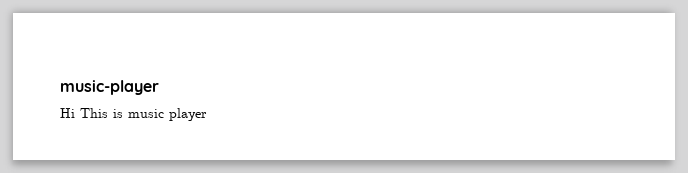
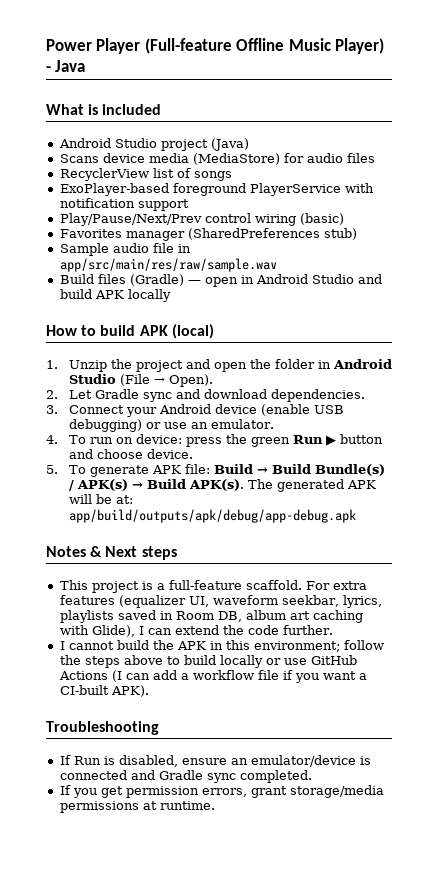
- music-player
- Hi This is music player
+ Power Player (Full-feature Offline Music Player) - Java
+ What is included
+ Android Studio project (Java)
+ Scans device media (MediaStore) for audio files
+ RecyclerView list of songs
+ ExoPlayer-based foreground PlayerService with notification support
+ Play/Pause/Next/Prev control wiring (basic)
+ Favorites manager (SharedPreferences stub)
+ Sample audio file in app/src/main/res/raw/sample.wav
+ Build files (Gradle) — open in Android Studio and build APK locally
+ How to build APK (local)
+ 1. Unzip the project and open the folder in Android Studio (File → Open).
+ 2. Let Gradle sync and download dependencies.
+ 3. Connect your Android device (enable USB debugging) or use an emulator.
+ 4. To run on device: press the green Run ▶ button and choose device.
+ 5. To generate APK file: Build → Build Bundle(s) / APK(s) → Build APK(s). The generated APK will be at: app/build/outputs/apk/debug/app-debug.apk
+ Notes & Next steps
+ This project is a full-feature scaffold. For extra features (equalizer UI, waveform seekbar, lyrics, playlists saved in Room DB, album art caching with Glide), I can extend the code further.
+ I cannot build the APK in this environment; follow the steps above to build locally or use GitHub Actions (I can add a workflow file if you want a CI-built APK).
+ Troubleshooting
+ If Run is disabled, ensure an emulator/device is connected and Gradle sync completed.
+ If you get permission errors, grant storage/media permissions at runtime.

